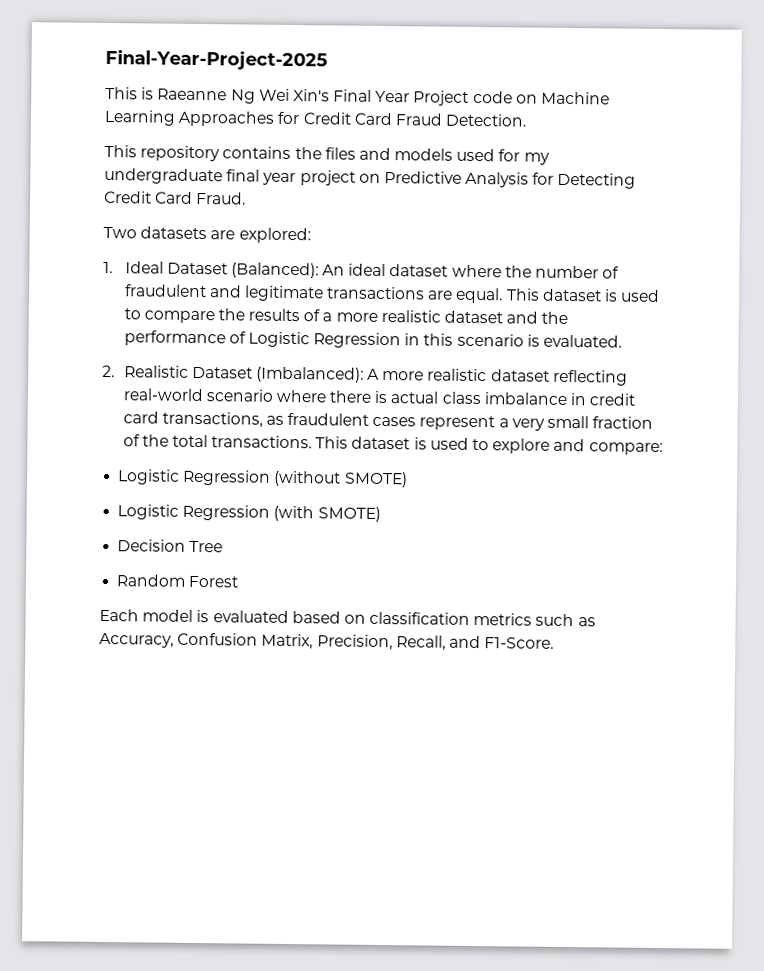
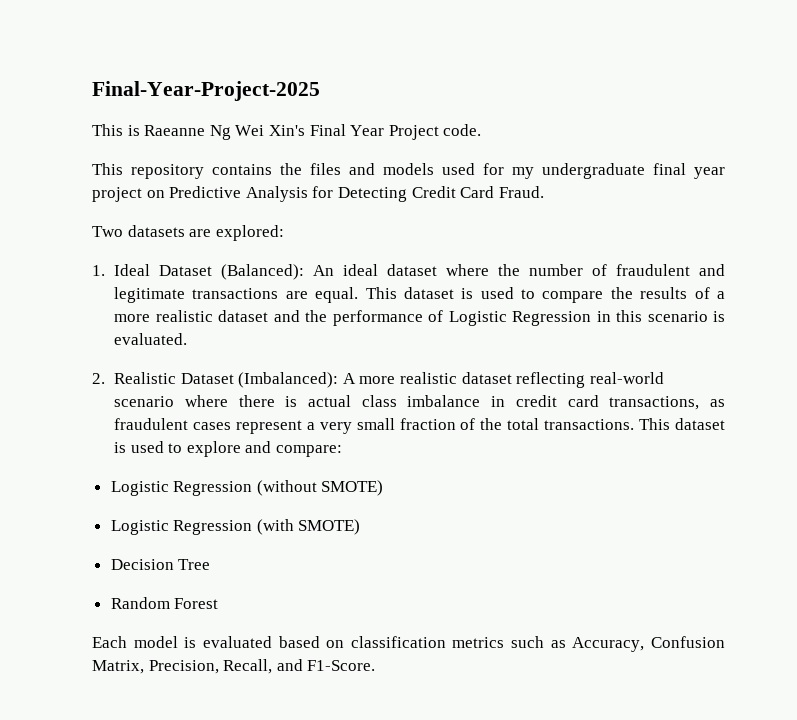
- This is Raeanne Ng Wei Xin's Final Year Project code on Machine Learning Approaches for Credit Card Fraud Detection.
+ This is Raeanne Ng Wei Xin's Final Year Project code.

